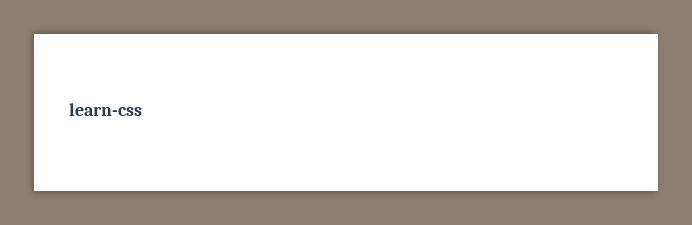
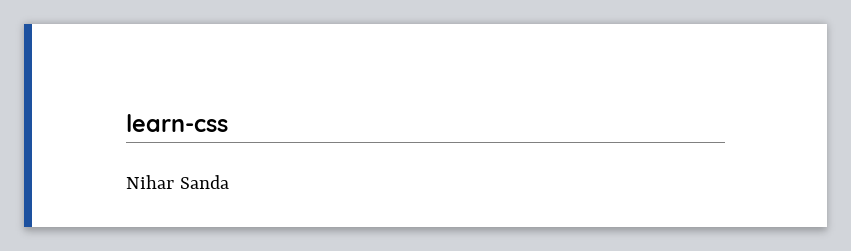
+ Nihar Sanda

